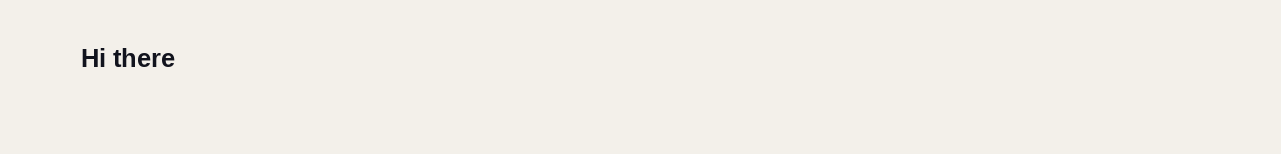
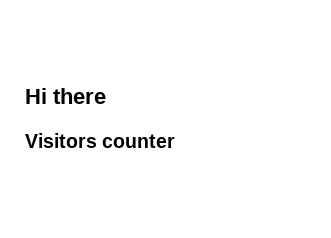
+ Visitors counter

